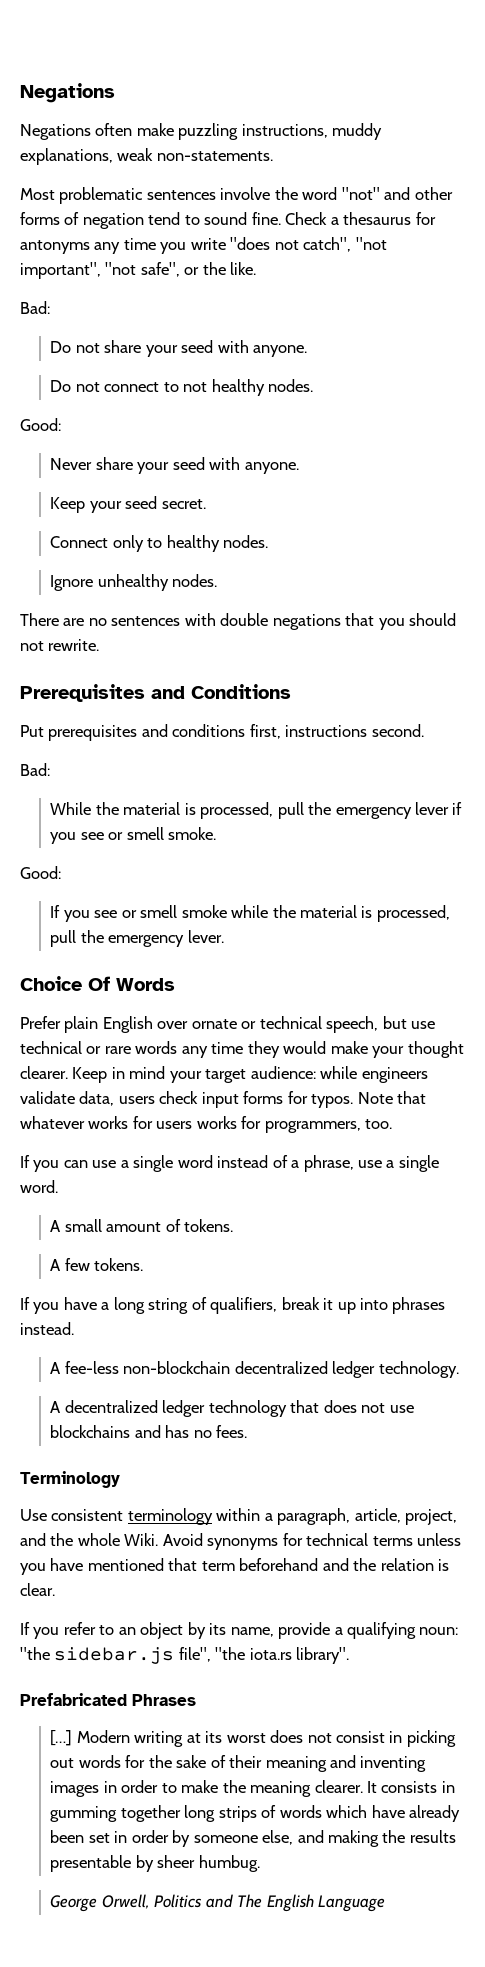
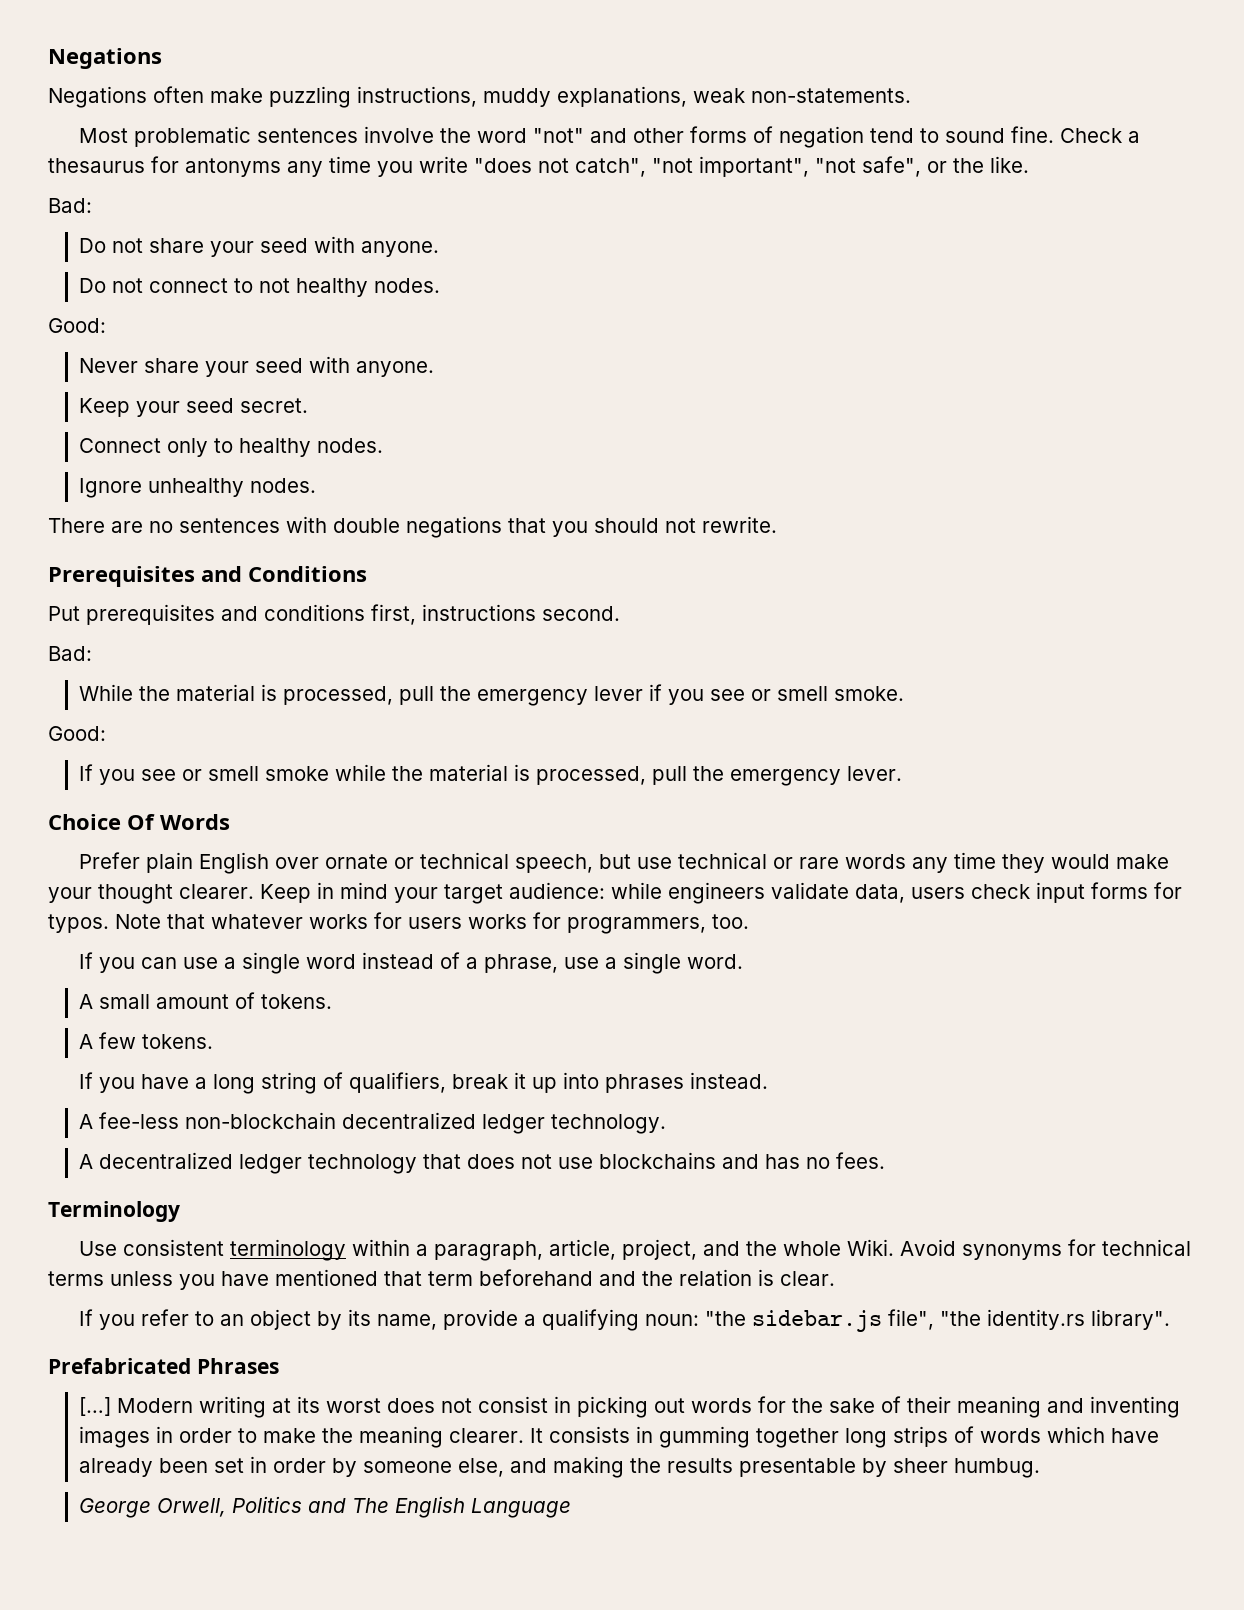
- If you refer to an object by its name, provide a qualifying noun: "the sidebar.js file", "the iota.rs library".
+ If you refer to an object by its name, provide a qualifying noun: "the sidebar.js file", "the identity.rs library".

